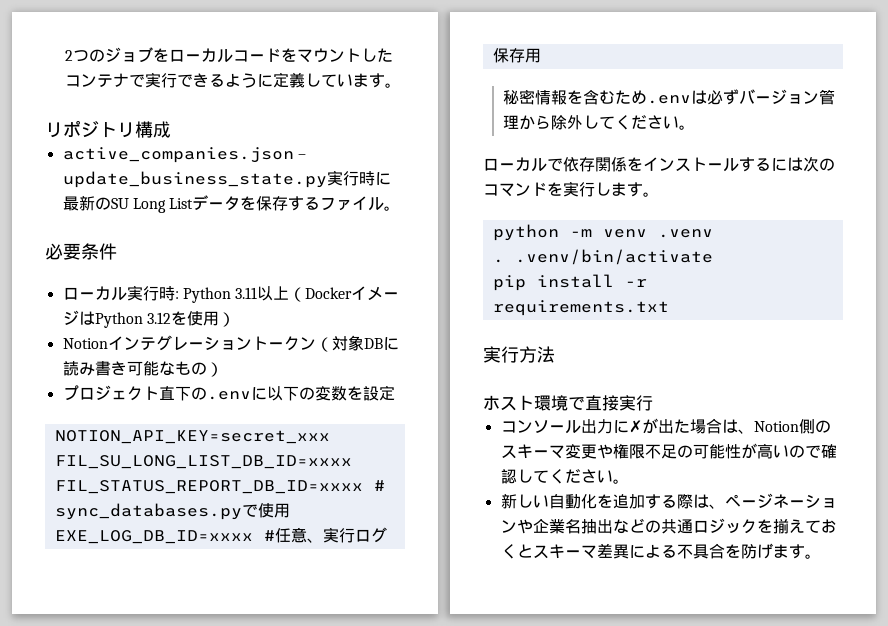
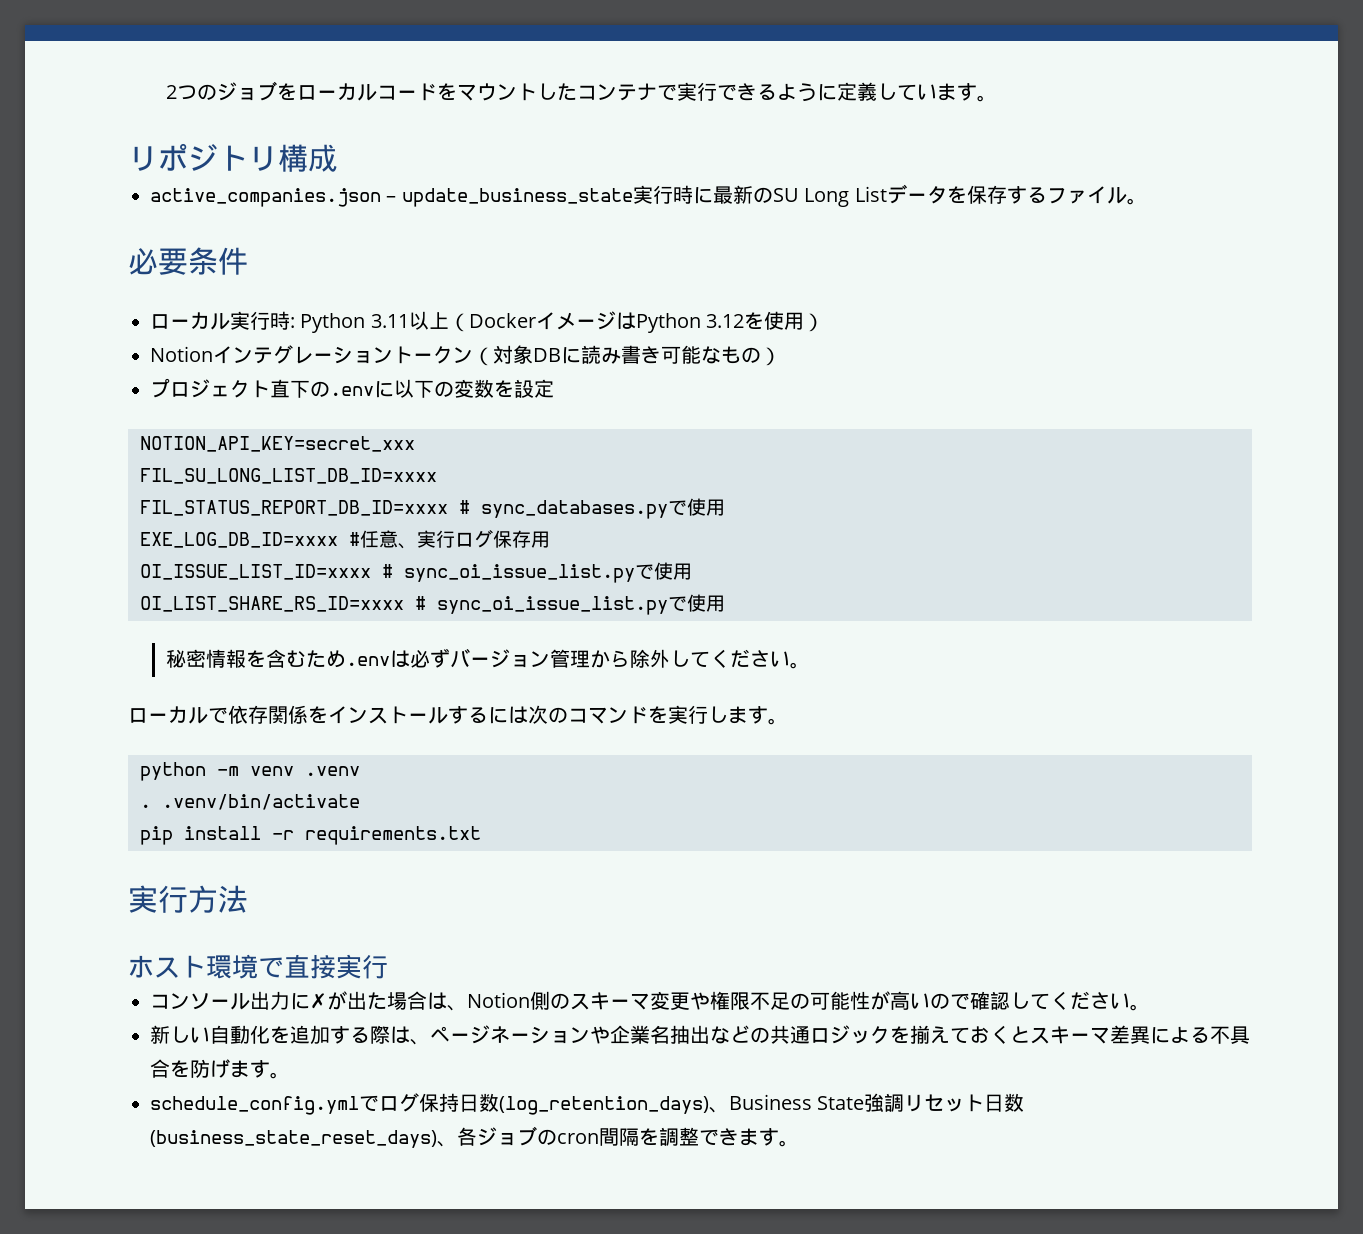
- active_companies.json – update_business_state.py実行時に最新のSU Long Listデータを保存するファイル。
+ active_companies.json – update_business_state実行時に最新のSU Long Listデータを保存するファイル。
+ OI_ISSUE_LIST_ID=xxxx # sync_oi_issue_list.pyで使用
+ OI_LIST_SHARE_RS_ID=xxxx # sync_oi_issue_list.pyで使用
+ schedule_config.ymlでログ保持日数(log_retention_days)、Business State強調リセット日数(business_state_reset_days)、各ジョブのcron間隔を調整できます。

